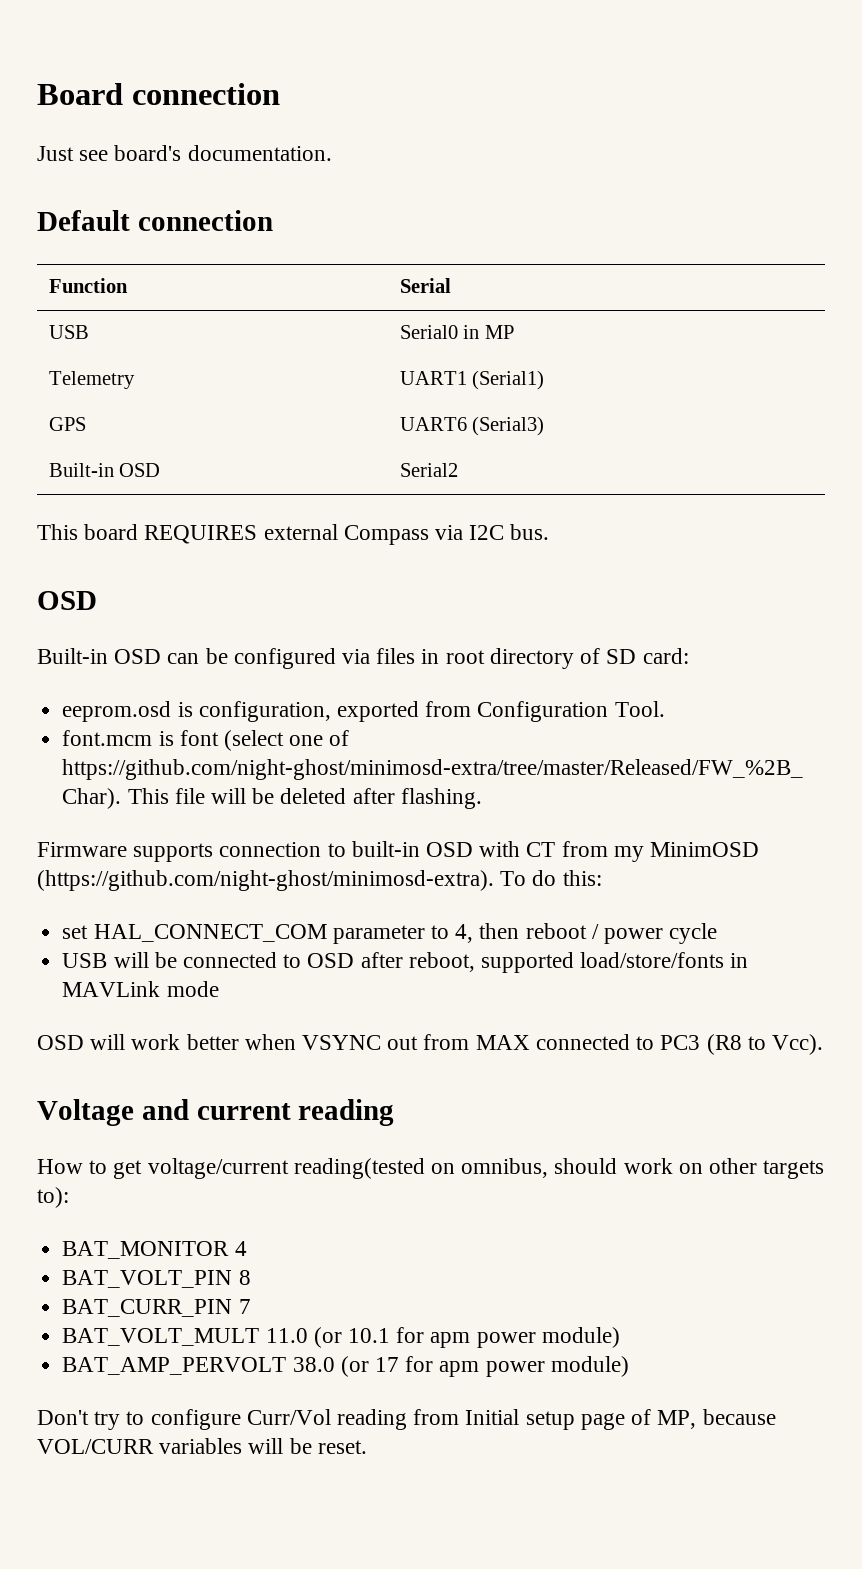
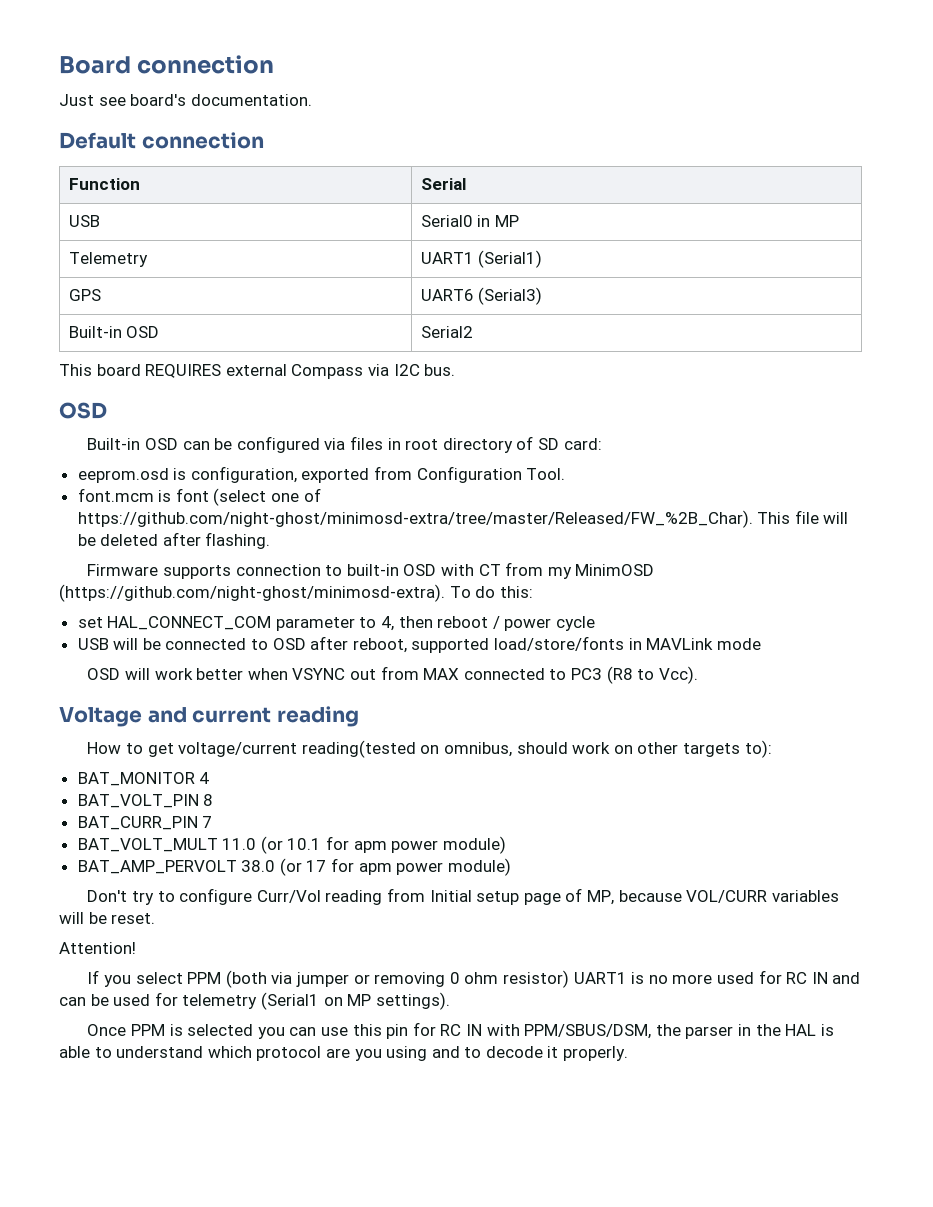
+ Attention!
+ If you select PPM (both via jumper or removing 0 ohm resistor) UART1 is no more used for RC IN and can be used for telemetry (Serial1 on MP settings).
+ Once PPM is selected you can use this pin for RC IN with PPM/SBUS/DSM, the parser in the HAL is able to understand which protocol are you using and to decode it properly.

